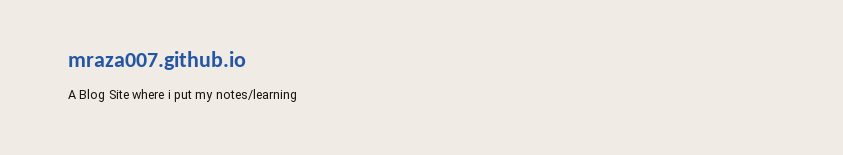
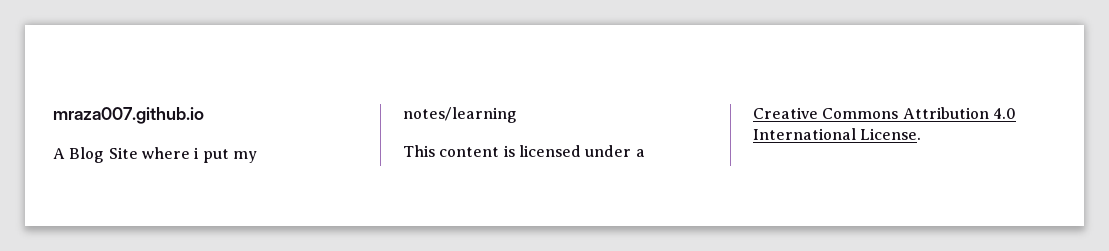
+ This content is licensed under a Creative Commons Attribution 4.0 International License.

